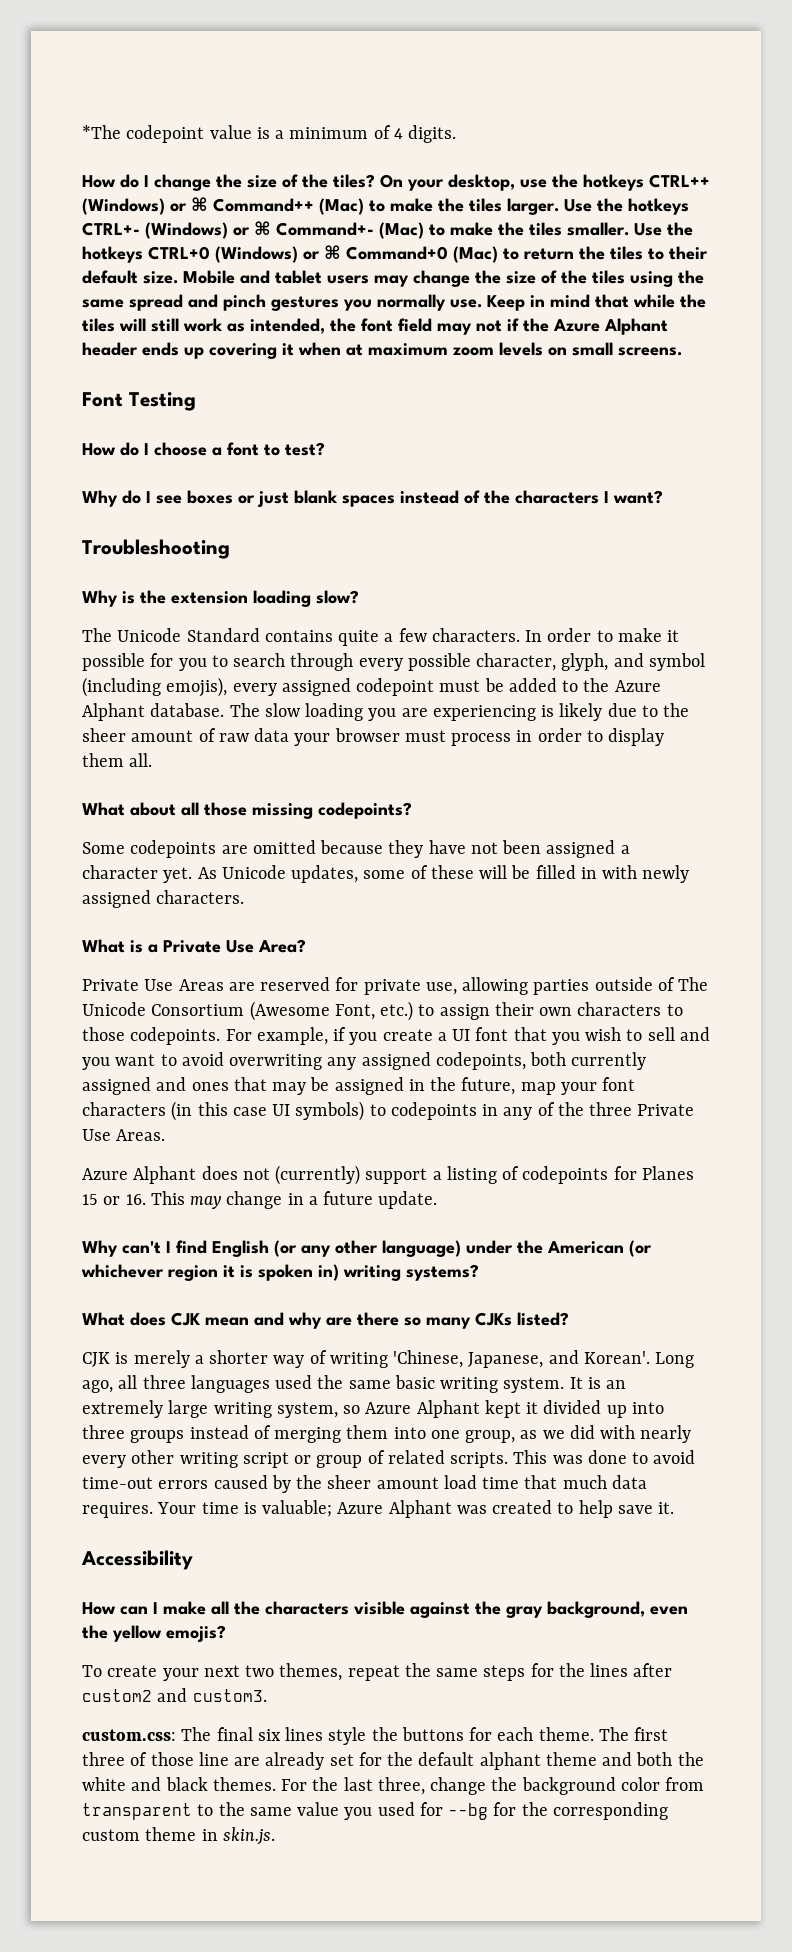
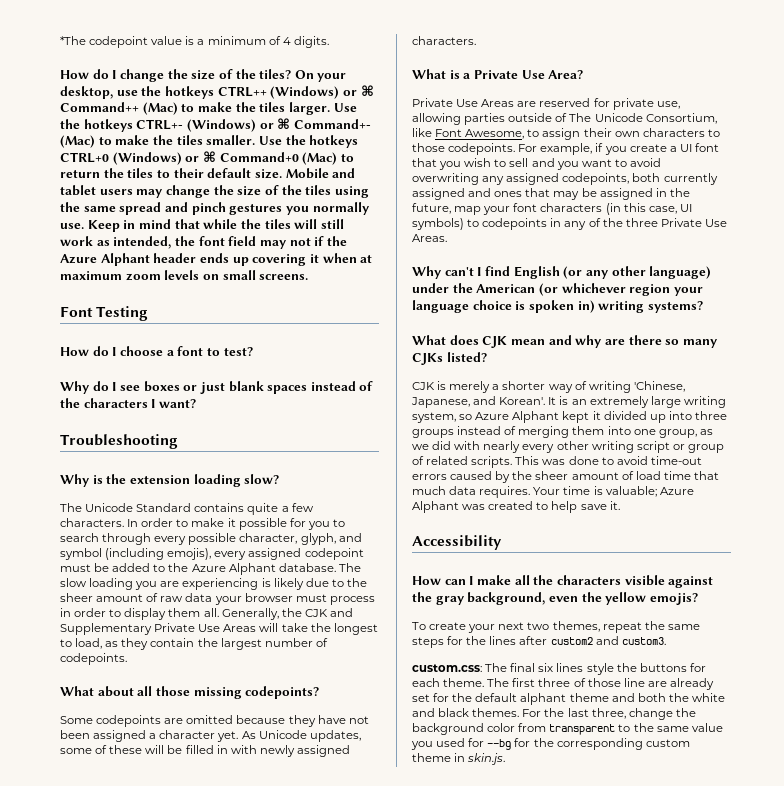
+ Generally, the CJK and Supplementary Private Use Areas will take the longest to load, as they contain the largest number of codepoints.
- Private Use Areas are reserved for private use, allowing parties outside of The Unicode Consortium (Awesome Font, etc.) to assign their own characters to those codepoints.
+ Private Use Areas are reserved for private use, allowing parties outside of The Unicode Consortium, like Font Awesome, to assign their own characters to those codepoints.
- For example, if you create a UI font that you wish to sell and you want to avoid overwriting any assigned codepoints, both currently assigned and ones that may be assigned in the future, map your font characters (in this case UI symbols) to codepoints in any of the three Private Use Areas.
+ For example, if you create a UI font that you wish to sell and you want to avoid overwriting any assigned codepoints, both currently assigned and ones that may be assigned in the future, map your font characters (in this case, UI symbols) to codepoints in any of the three Private Use Areas.
- Azure Alphant does not (currently) support a listing of codepoints for Planes 15 or 16. This may change in a future update.
- Why can't I find English (or any other language) under the American (or whichever region it is spoken in) writing systems?
+ Why can't I find English (or any other language) under the American (or whichever region your language choice is spoken in) writing systems?
- Long ago, all three languages used the same basic writing system.
- This was done to avoid time-out errors caused by the sheer amount load time that much data requires.
+ This was done to avoid time-out errors caused by the sheer amount of load time that much data requires.

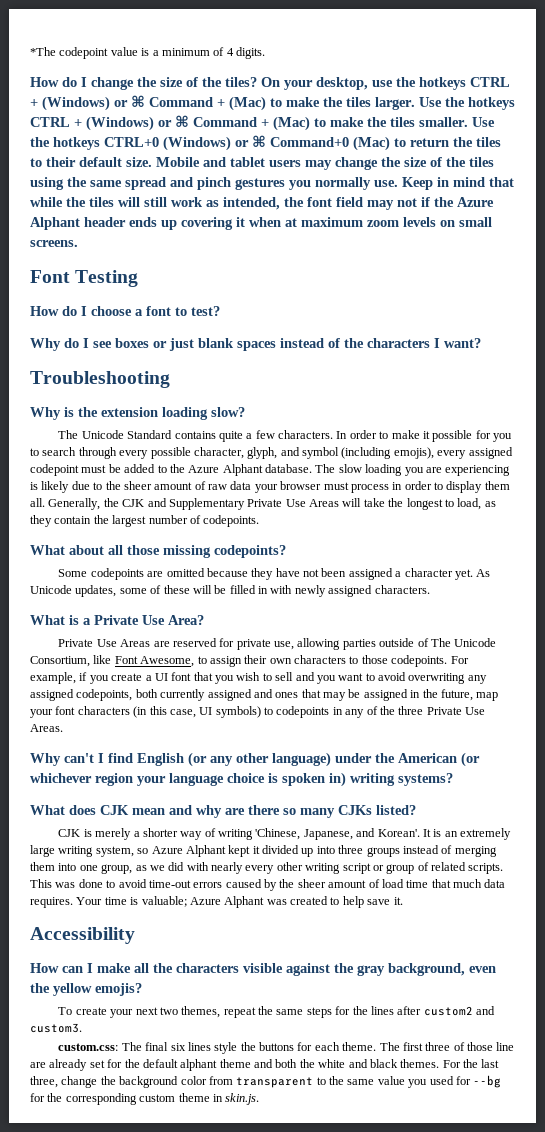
- On your desktop, use the hotkeys CTRL++ (Windows) or ⌘ Command++ (Mac) to make the tiles larger.
+ On your desktop, use the hotkeys CTRL + (Windows) or ⌘ Command + (Mac) to make the tiles larger.
- Use the hotkeys CTRL+- (Windows) or ⌘ Command+- (Mac) to make the tiles smaller.
+ Use the hotkeys CTRL + (Windows) or ⌘ Command + (Mac) to make the tiles smaller.

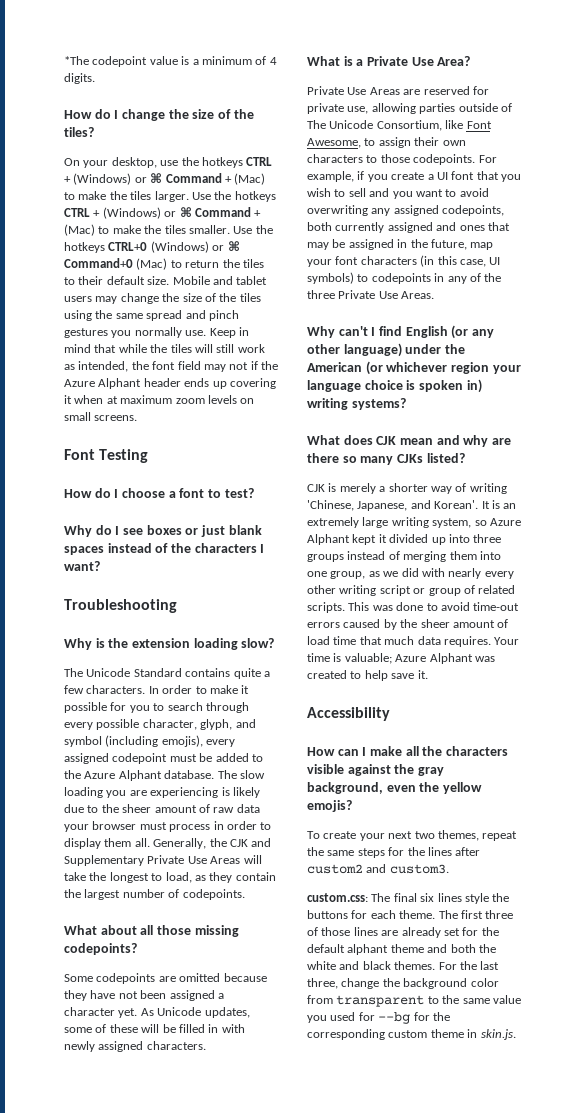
- How do I change the size of the tiles? On your desktop, use the hotkeys CTRL + (Windows) or ⌘ Command + (Mac) to make the tiles larger.
+ How do I change the size of the tiles?
+ On your desktop, use the hotkeys CTRL + (Windows) or ⌘ Command + (Mac) to make the tiles larger.
- The first three of those line are already set for the default alphant theme and both the white and black themes.
+ The first three of those lines are already set for the default alphant theme and both the white and black themes.

